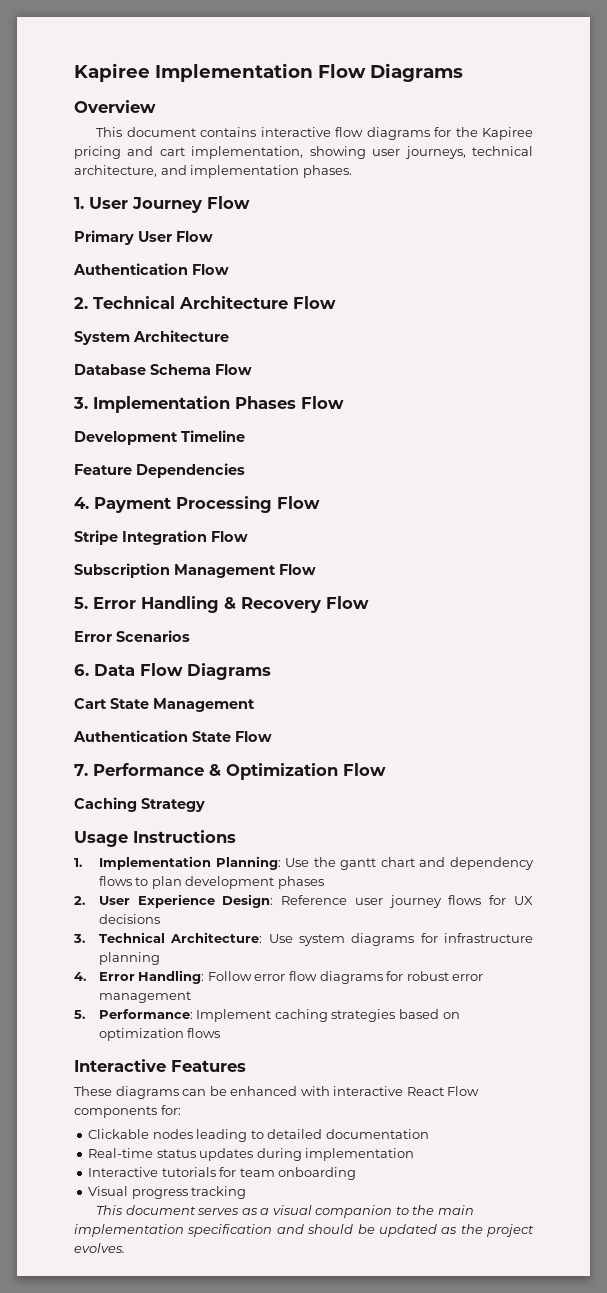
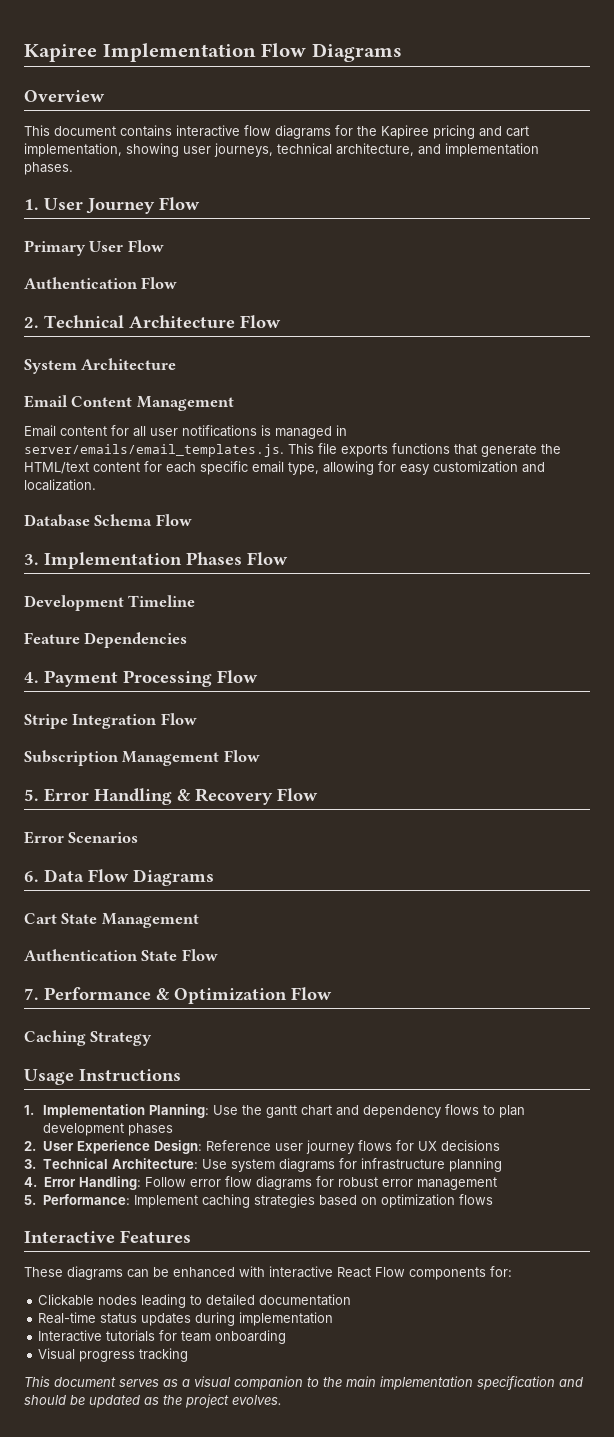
+ Email Content Management
+ Email content for all user notifications is managed in server/emails/email_templates.js. This file exports functions that generate the HTML/text content for each specific email type, allowing for easy customization and localization.

